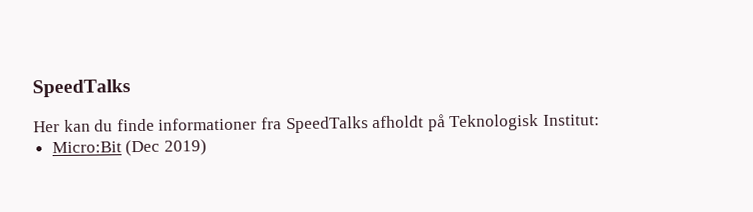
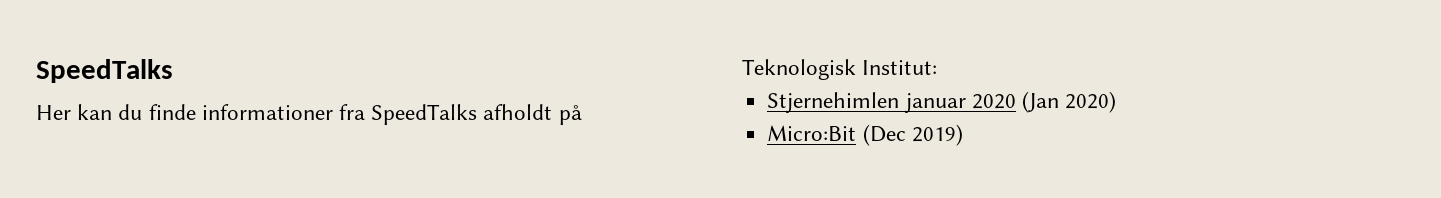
+ Stjernehimlen januar 2020 (Jan 2020)

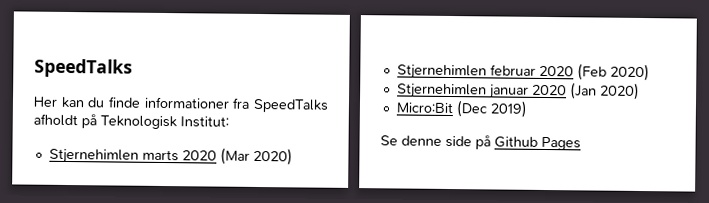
+ Stjernehimlen marts 2020 (Mar 2020)
+ Stjernehimlen februar 2020 (Feb 2020)
+ Se denne side på Github Pages

